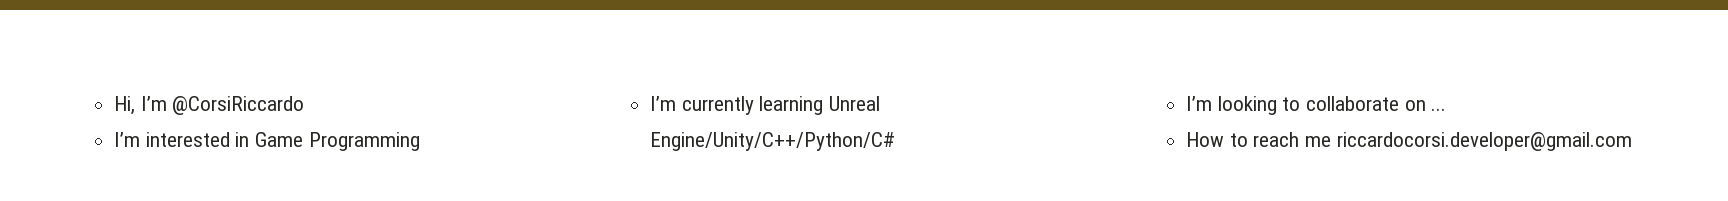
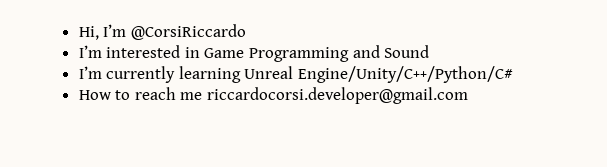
- I’m interested in Game Programming
+ I’m interested in Game Programming and Sound
- I’m looking to collaborate on ...

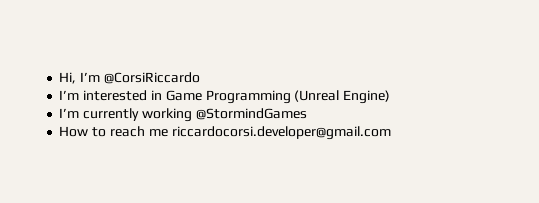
- I’m interested in Game Programming and Sound
+ I’m interested in Game Programming (Unreal Engine)
- I’m currently learning Unreal Engine/Unity/C++/Python/C#
+ I’m currently working @StormindGames

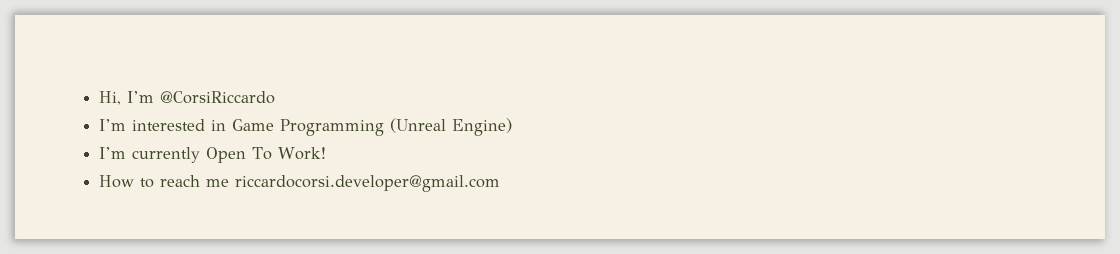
- I’m currently working @StormindGames
+ I’m currently Open To Work!

